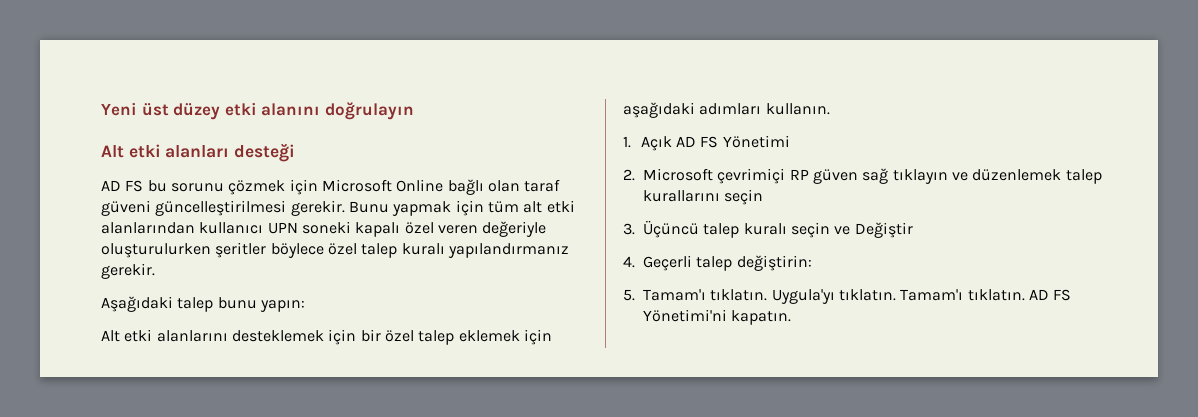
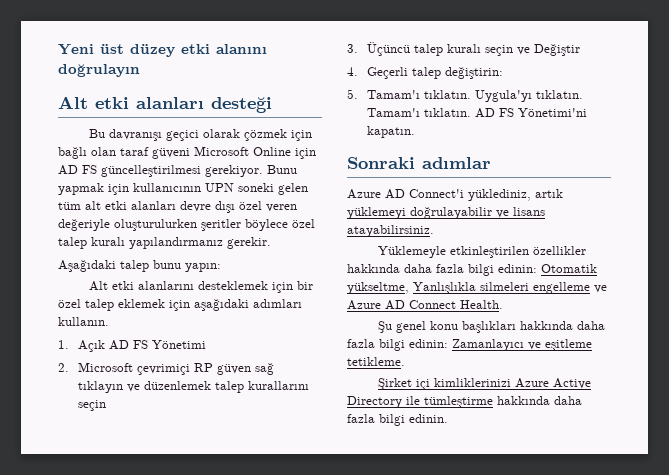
- AD FS bu sorunu çözmek için Microsoft Online bağlı olan taraf güveni güncelleştirilmesi gerekir. Bunu yapmak için tüm alt etki alanlarından kullanıcı UPN soneki kapalı özel veren değeriyle oluşturulurken şeritler böylece özel talep kuralı yapılandırmanız gerekir.
+ Bu davranışı geçici olarak çözmek için bağlı olan taraf güveni Microsoft Online için AD FS güncelleştirilmesi gerekiyor. Bunu yapmak için kullanıcının UPN soneki gelen tüm alt etki alanları devre dışı özel veren değeriyle oluşturulurken şeritler böylece özel talep kuralı yapılandırmanız gerekir.
+ Sonraki adımlar
+ Azure AD Connect'i yüklediniz, artık yüklemeyi doğrulayabilir ve lisans atayabilirsiniz.
+ Yüklemeyle etkinleştirilen özellikler hakkında daha fazla bilgi edinin: Otomatik yükseltme, Yanlışlıkla silmeleri engelleme ve Azure AD Connect Health.
+ Şu genel konu başlıkları hakkında daha fazla bilgi edinin: Zamanlayıcı ve eşitleme tetikleme.
+ Şirket içi kimliklerinizi Azure Active Directory ile tümleştirme hakkında daha fazla bilgi edinin.

